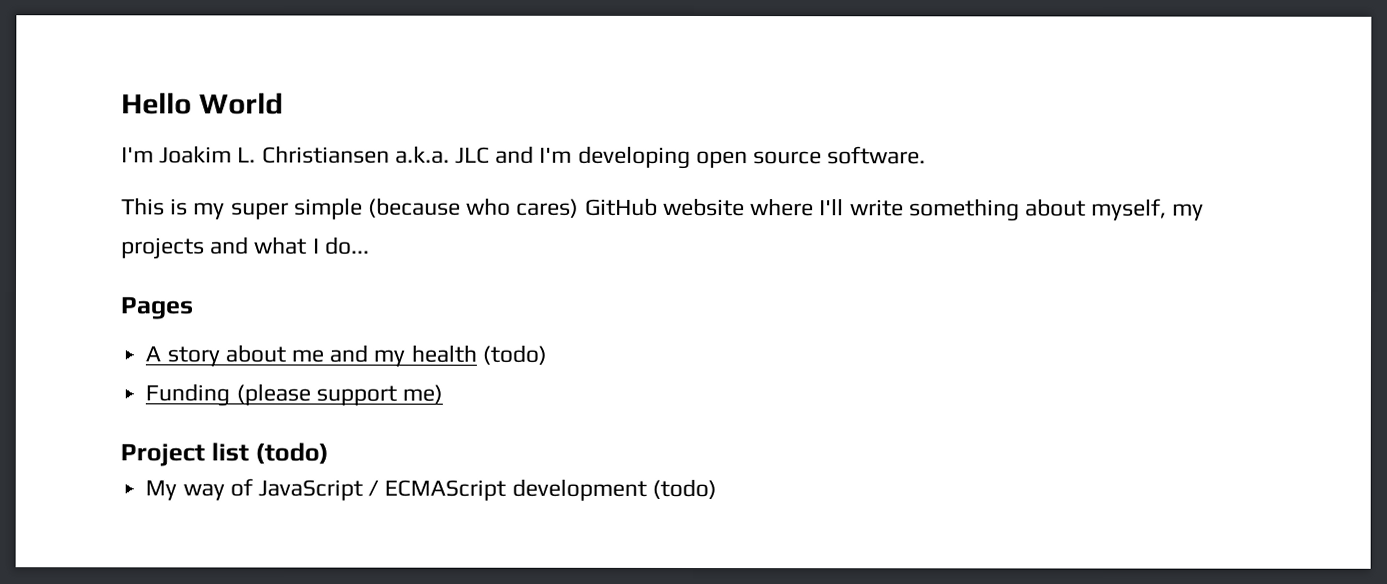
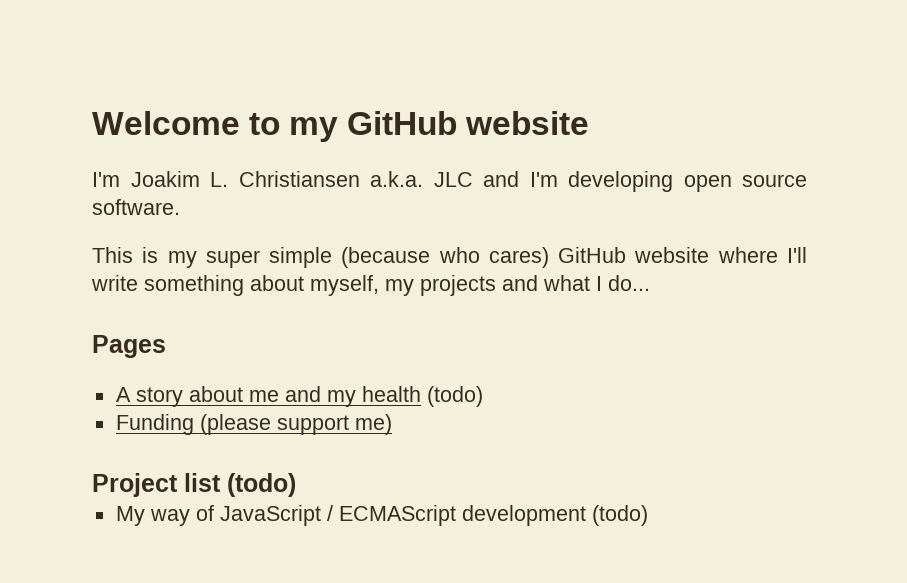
- Hello World
+ Welcome to my GitHub website

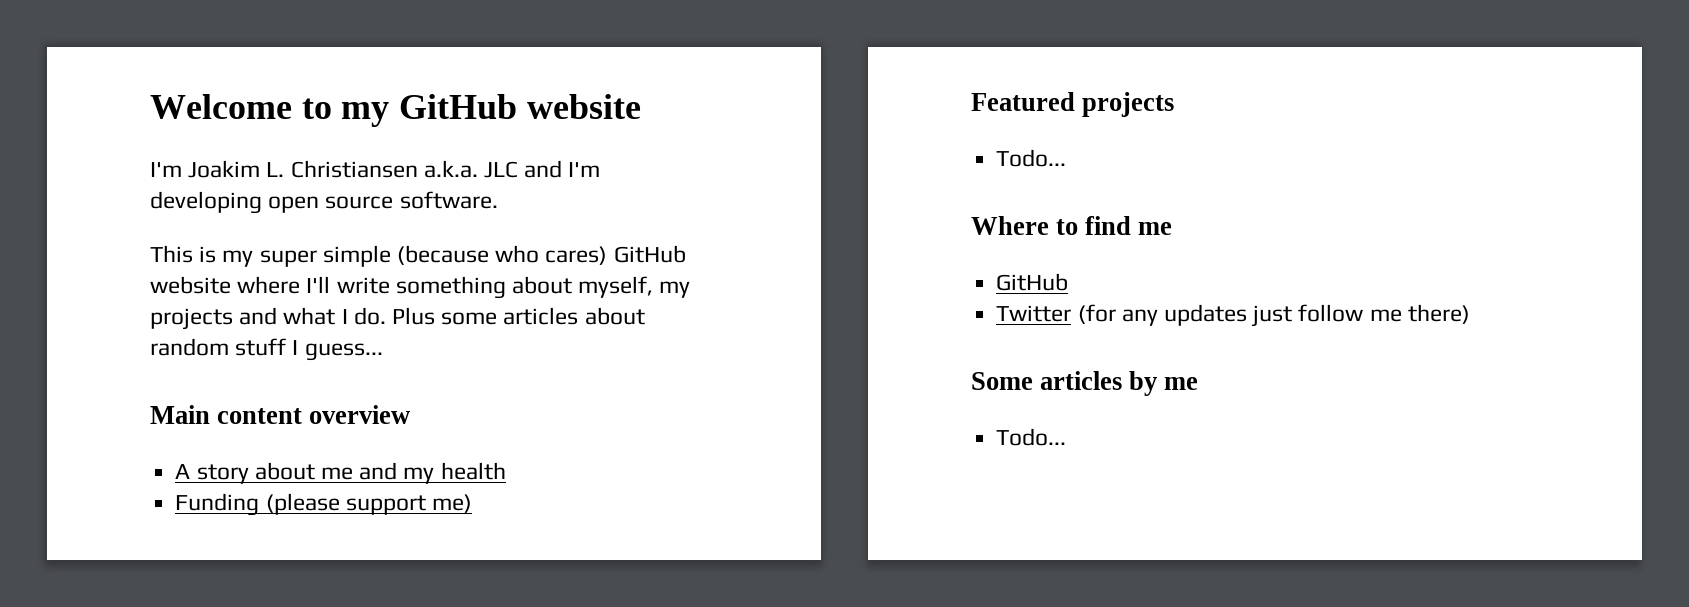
- This is my super simple (because who cares) GitHub website where I'll write something about myself, my projects and what I do...
- Pages
+ This is my super simple (because who cares) GitHub website where I'll write something about myself, my projects and what I do. Plus some articles about random stuff I guess...
+ Main content overview
- A story about me and my health (todo)
+ A story about me and my health
- Project list (todo)
- My way of JavaScript / ECMAScript development (todo)
+ Featured projects
+ Todo...
+ Where to find me
+ GitHub
+ Twitter (for any updates just follow me there)
+ Some articles by me
+ Todo...

